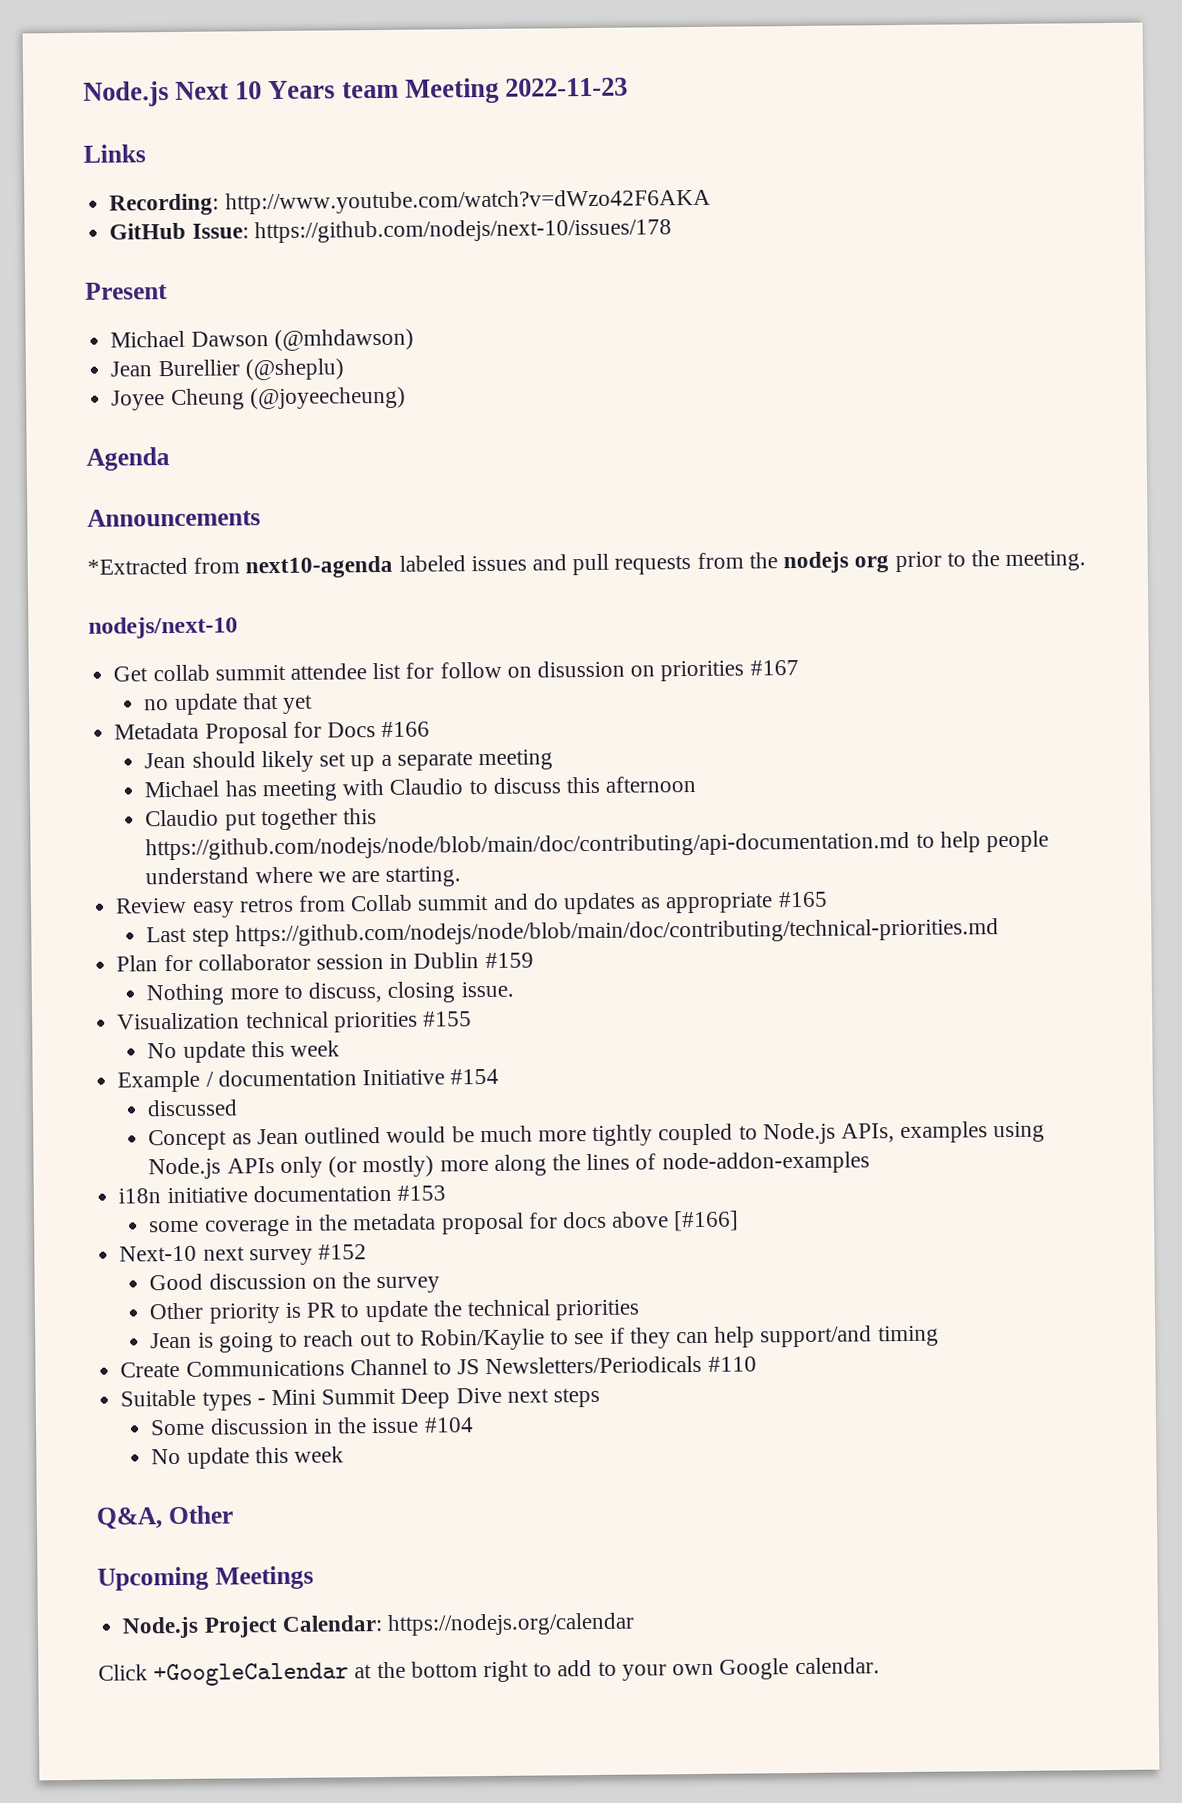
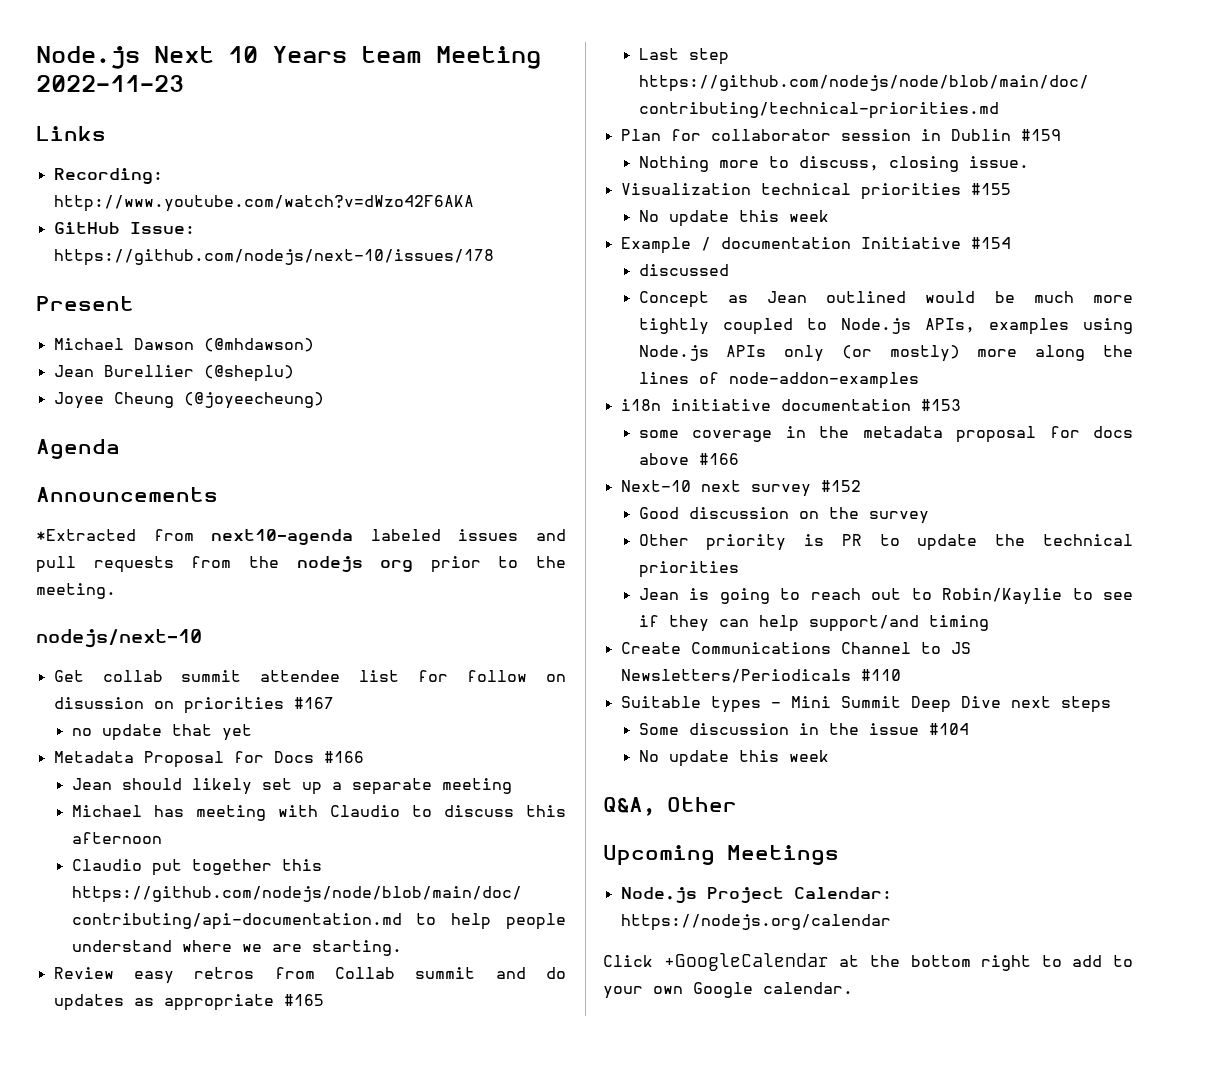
- some coverage in the metadata proposal for docs above [#166]
+ some coverage in the metadata proposal for docs above #166

